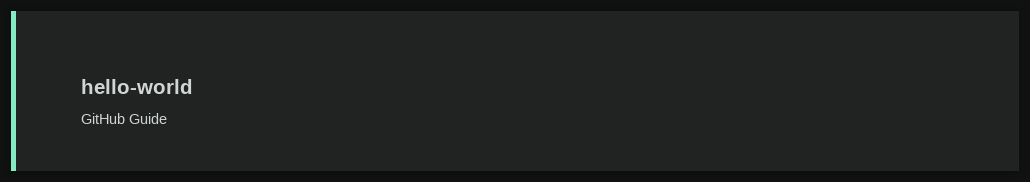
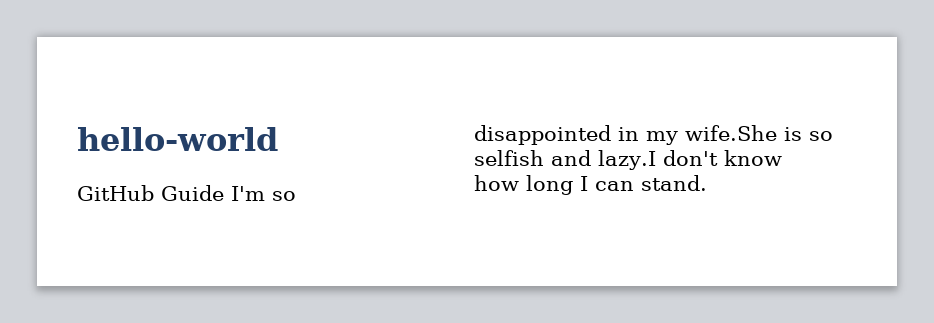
- GitHub Guide
+ GitHub Guide I'm so disappointed in my wife.She is so selfish and lazy.I don't know how long I can stand.

